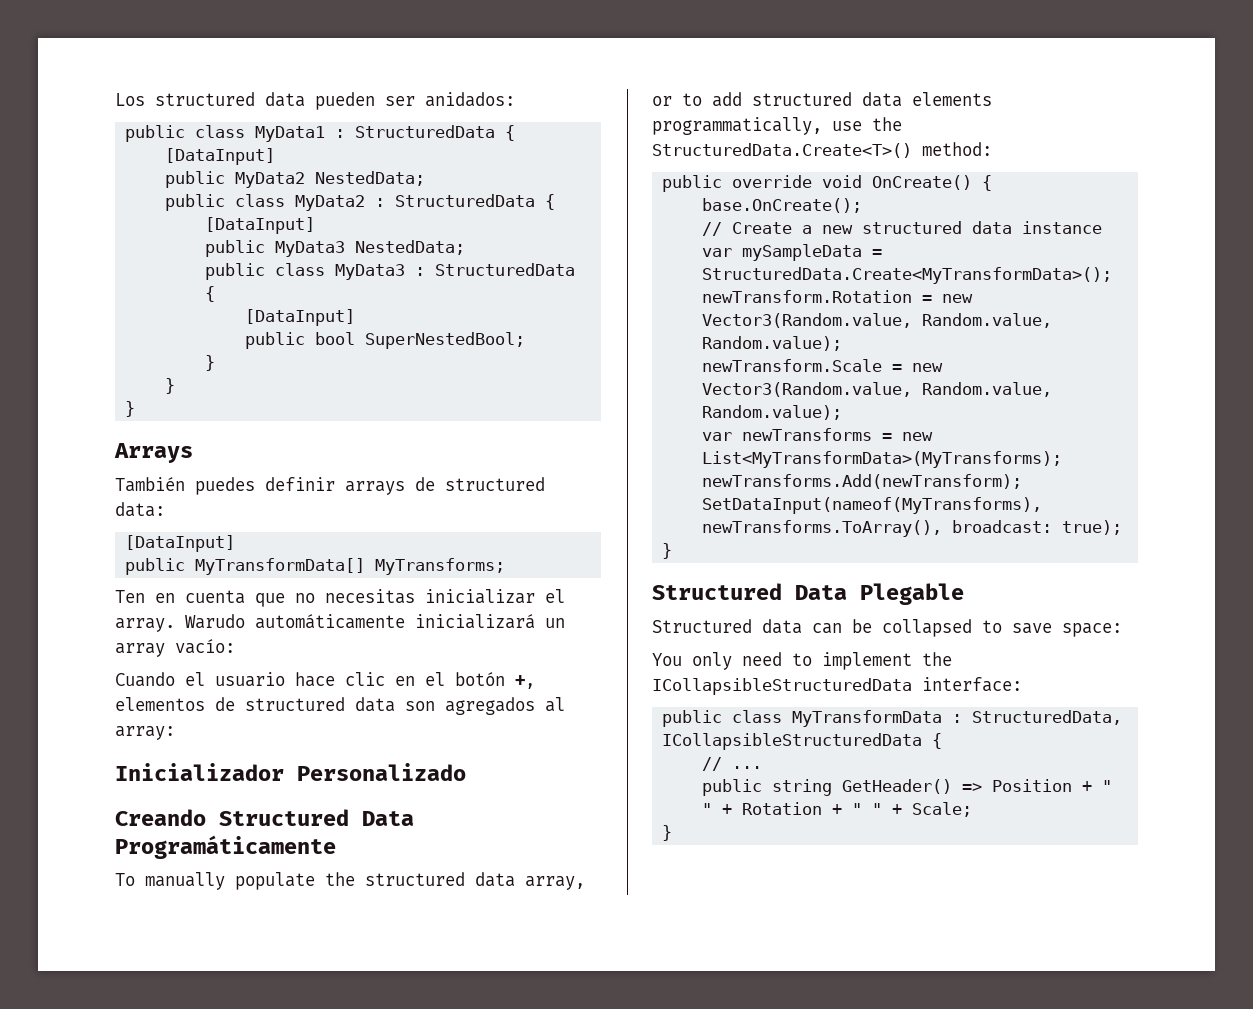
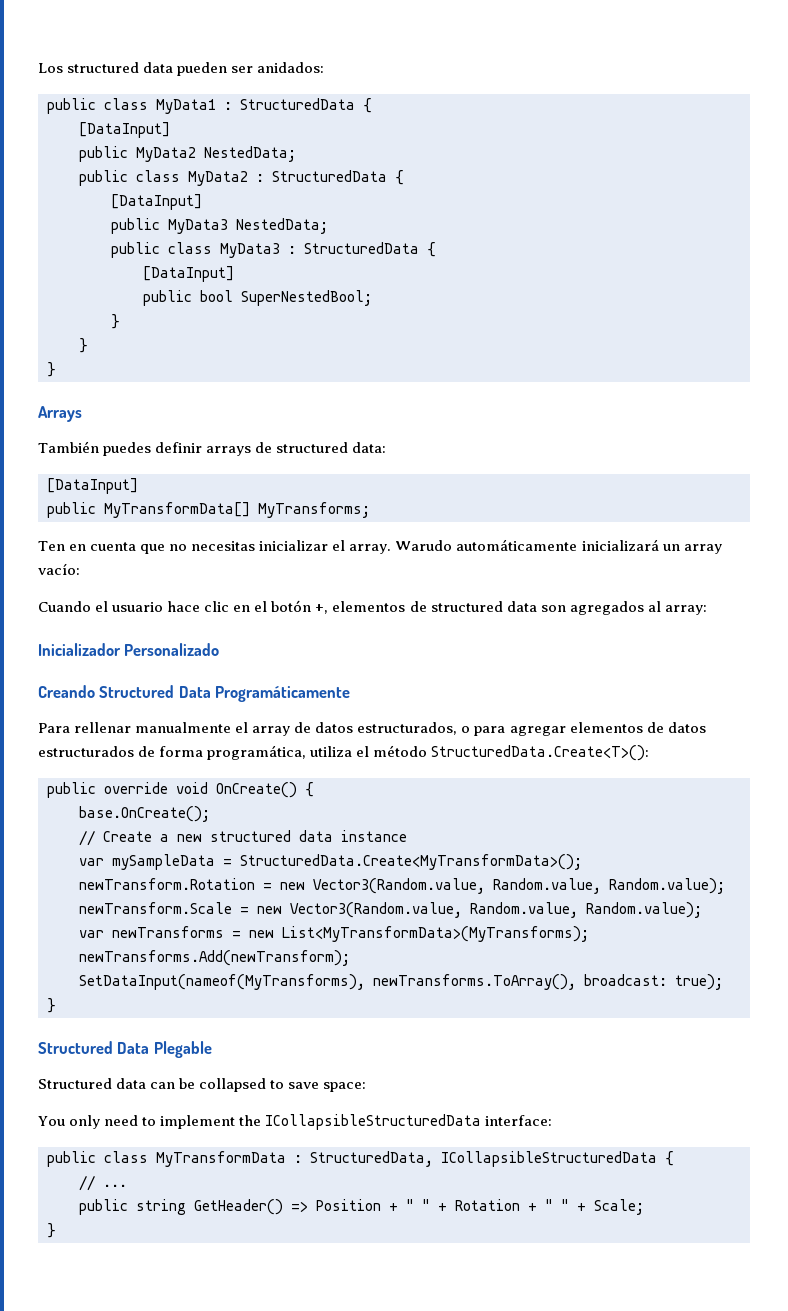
- To manually populate the structured data array, or to add structured data elements programmatically, use the StructuredData.Create<T>() method:
+ Para rellenar manualmente el array de datos estructurados, o para agregar elementos de datos estructurados de forma programática, utiliza el método StructuredData.Create<T>():

